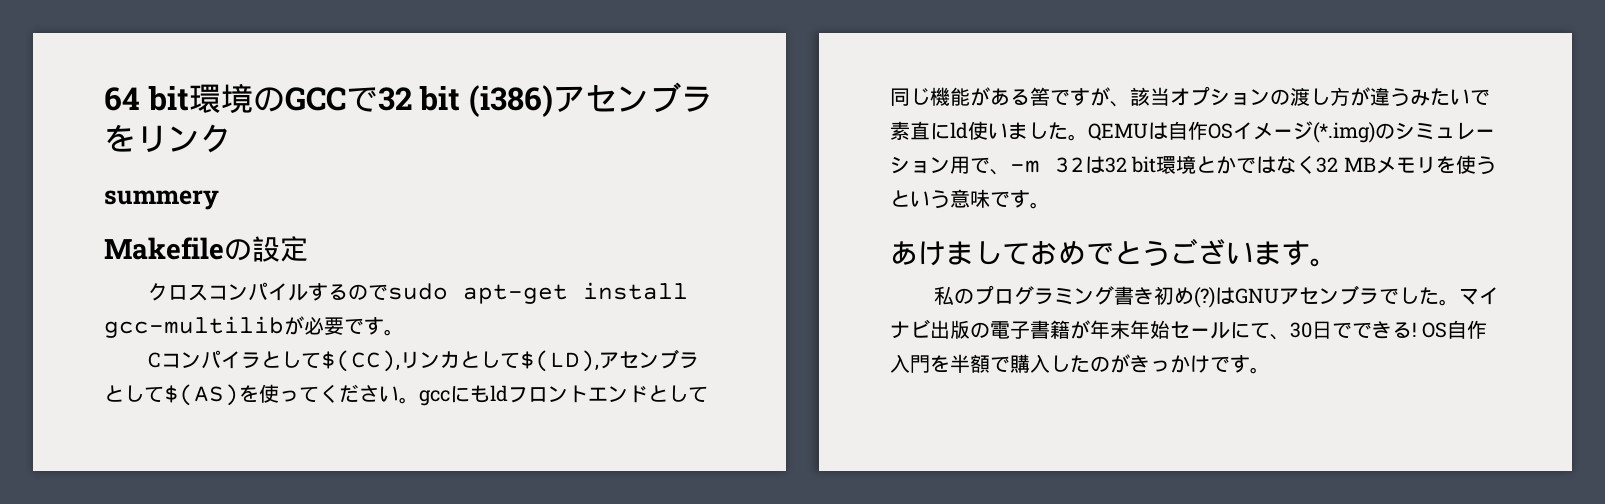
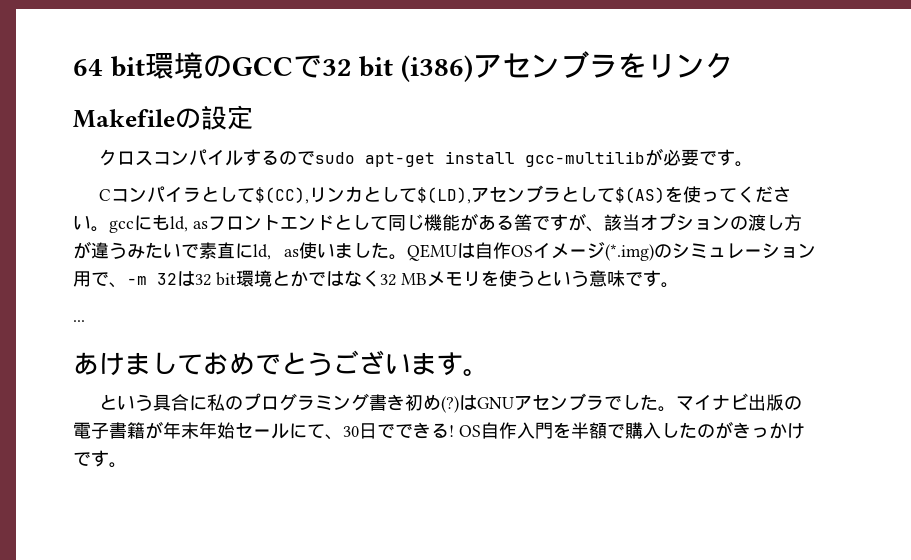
- summery
- Cコンパイラとして$(CC),リンカとして$(LD),アセンブラとして$(AS)を使ってください。gccにもldフロントエンドとして同じ機能がある筈ですが、該当オプションの渡し方が違うみたいで素直にld使いました。
+ Cコンパイラとして$(CC),リンカとして$(LD),アセンブラとして$(AS)を使ってください。gccにもld, asフロントエンドとして同じ機能がある筈ですが、該当オプションの渡し方が違うみたいで素直にld, as使いました。
+ ...
- 私のプログラミング書き初め(?)
+ という具合に私のプログラミング書き初め(?)

